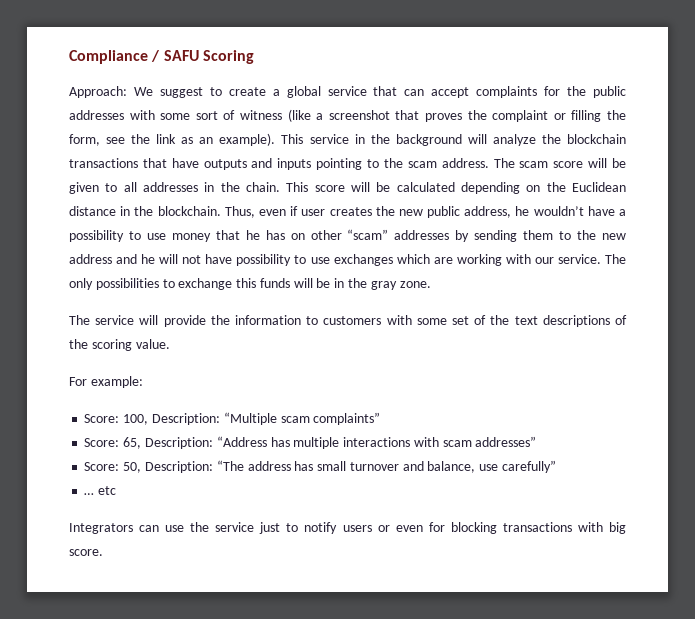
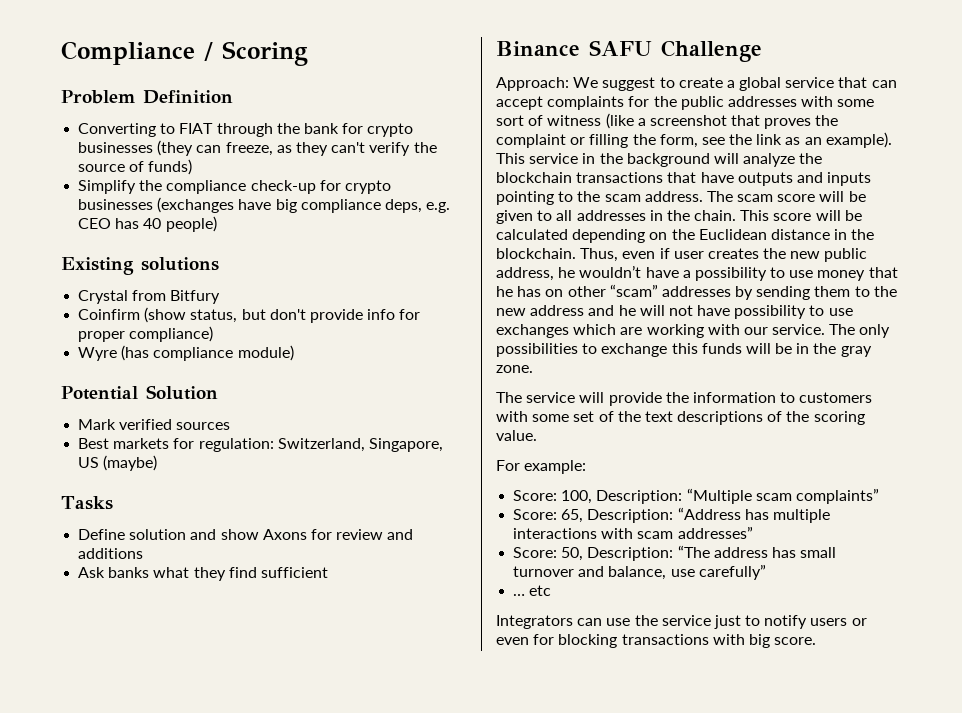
- Compliance / SAFU Scoring
+ Compliance / Scoring
+ Problem Definition
+ Converting to FIAT through the bank for crypto businesses (they can freeze, as they can't verify the source of funds)
+ Simplify the compliance check-up for crypto businesses (exchanges have big compliance deps, e.g. CEO has 40 people)
+ Existing solutions
+ Crystal from Bitfury
+ Coinfirm (show status, but don't provide info for proper compliance)
+ Wyre (has compliance module)
+ Potential Solution
+ Mark verified sources
+ Best markets for regulation: Switzerland, Singapore, US (maybe)
+ Tasks
+ Define solution and show Axons for review and additions
+ Ask banks what they find sufficient
+ Binance SAFU Challenge

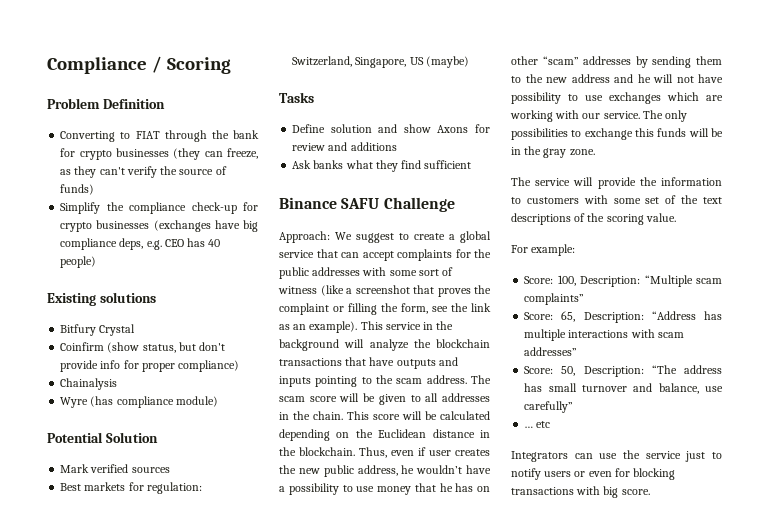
- Crystal from Bitfury
+ Bitfury Crystal
+ Chainalysis

